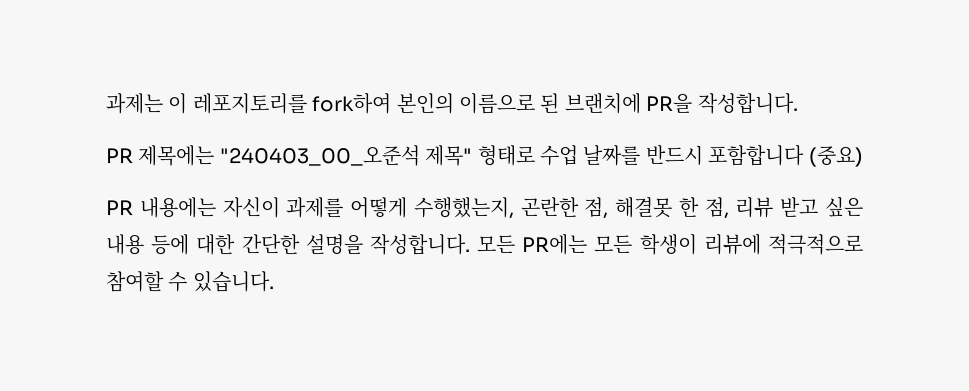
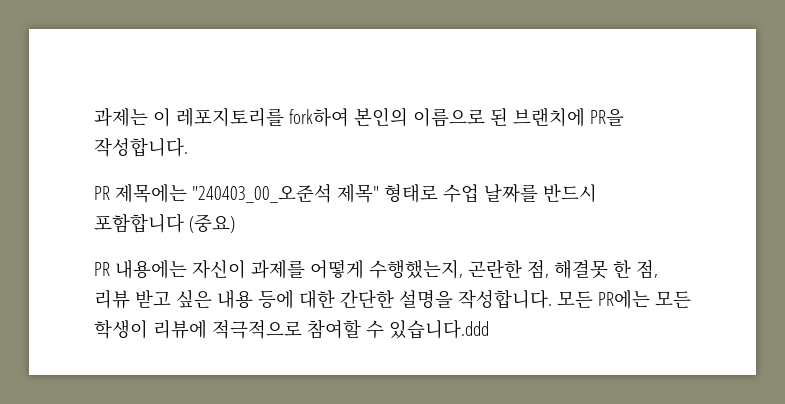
- 모든 PR에는 모든 학생이 리뷰에 적극적으로 참여할 수 있습니다.
+ 모든 PR에는 모든 학생이 리뷰에 적극적으로 참여할 수 있습니다.ddd

